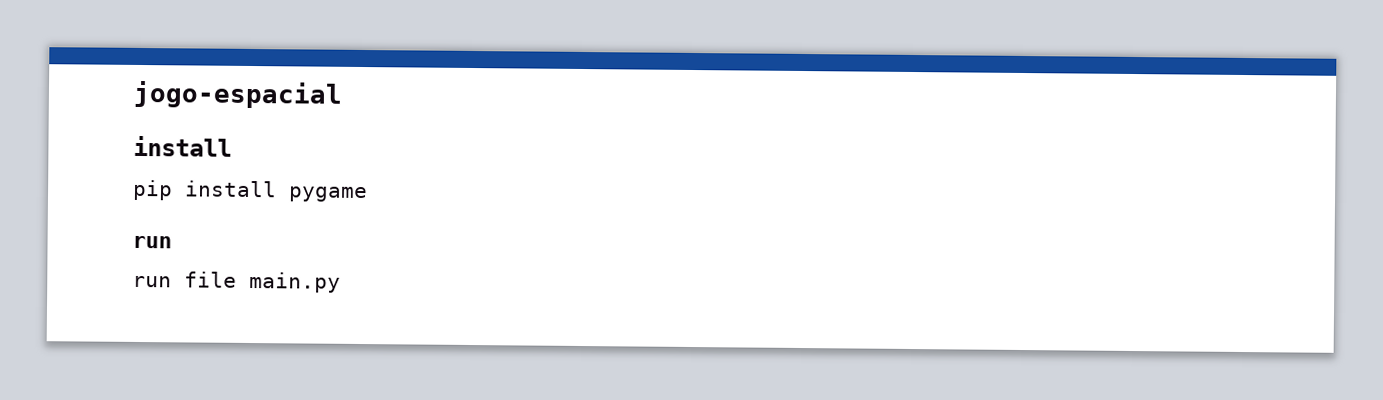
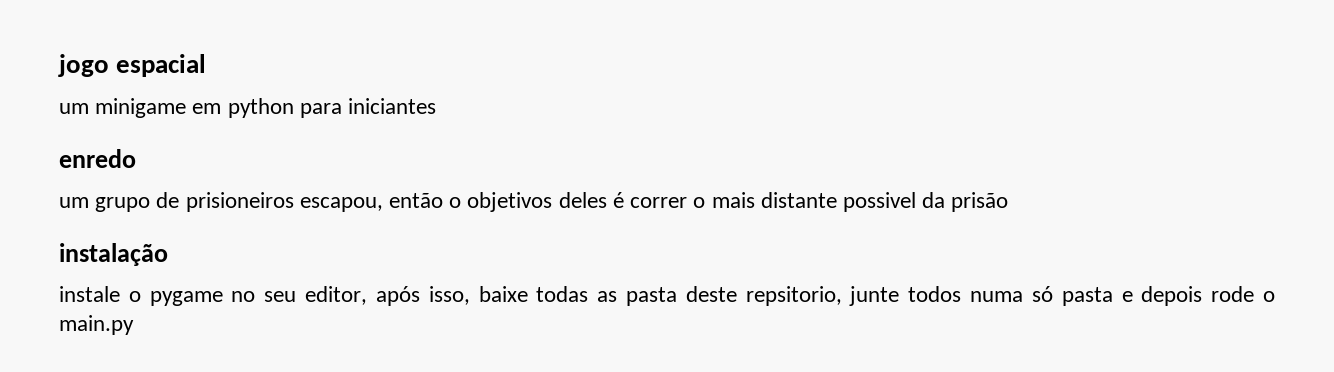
- jogo-espacial
- install
- pip install pygame
- run
- run file main.py
+ jogo espacial
+ um minigame em python para iniciantes
+ enredo
+ um grupo de prisioneiros escapou, então o objetivos deles é correr o mais distante possivel da prisão
+ instalação
+ instale o pygame no seu editor, após isso, baixe todas as pasta deste repsitorio, junte todos numa só pasta e depois rode o main.py

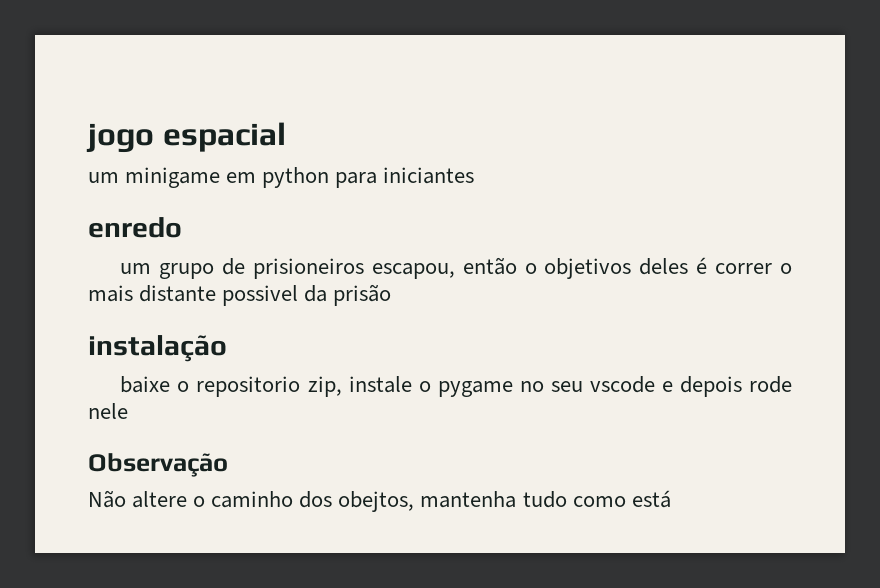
- instale o pygame no seu editor, após isso, baixe todas as pasta deste repsitorio, junte todos numa só pasta e depois rode o main.py
+ baixe o repositorio zip, instale o pygame no seu vscode e depois rode nele
+ Observação
+ Não altere o caminho dos obejtos, mantenha tudo como está

